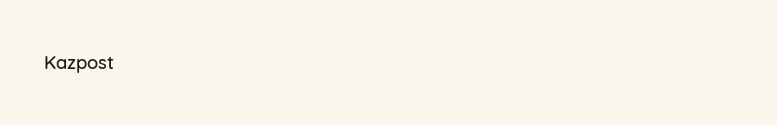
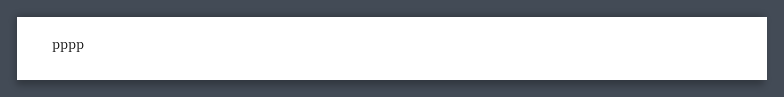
- Kazpost
+ pppp

